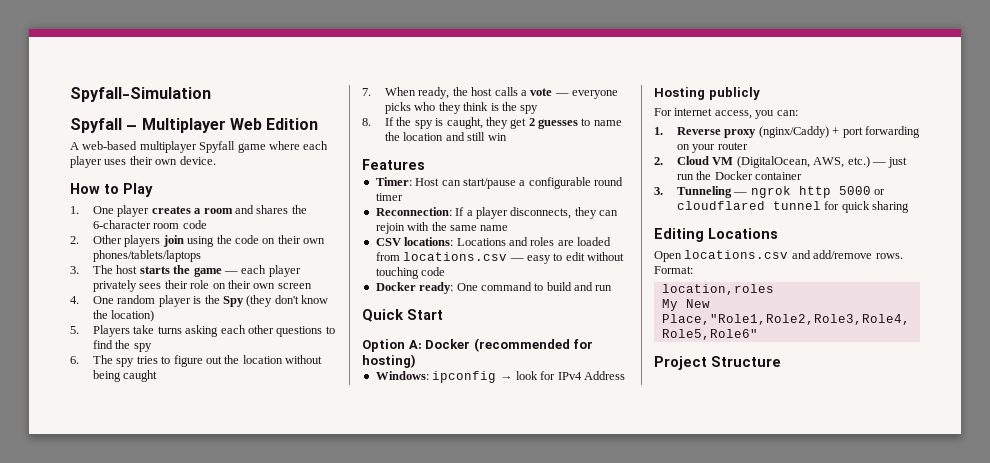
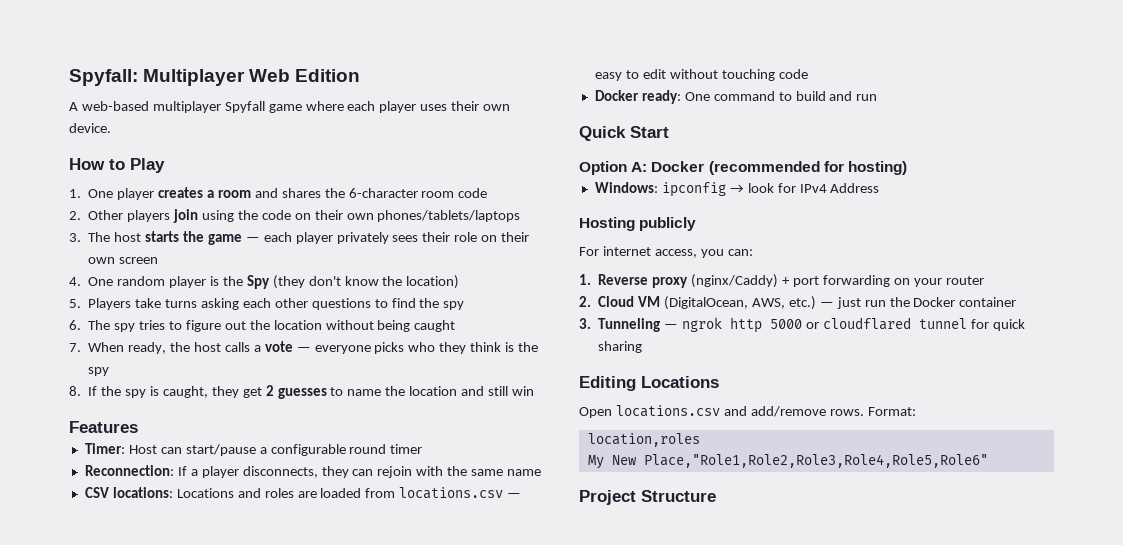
- Spyfall-Simulation
- Spyfall – Multiplayer Web Edition
+ Spyfall: Multiplayer Web Edition

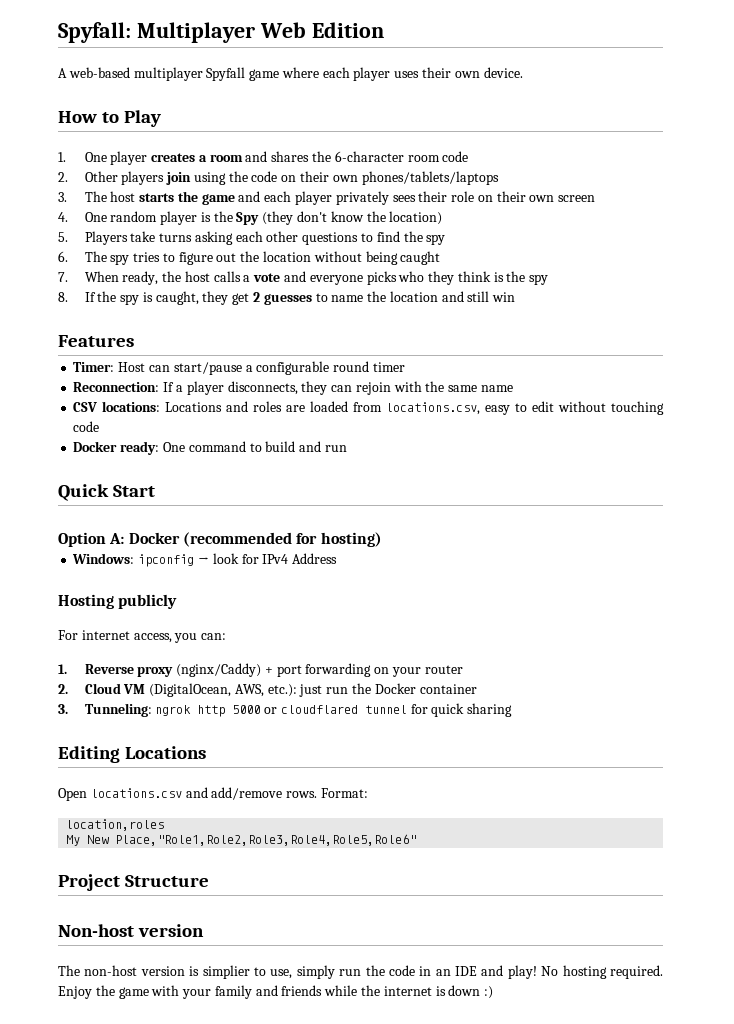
- 3. The host starts the game — each player privately sees their role on their own screen
+ 3. The host starts the game and each player privately sees their role on their own screen
- 7. When ready, the host calls a vote — everyone picks who they think is the spy
+ 7. When ready, the host calls a vote and everyone picks who they think is the spy
- CSV locations: Locations and roles are loaded from locations.csv — easy to edit without touching code
+ CSV locations: Locations and roles are loaded from locations.csv, easy to edit without touching code
- 2. Cloud VM (DigitalOcean, AWS, etc.) — just run the Docker container
+ 2. Cloud VM (DigitalOcean, AWS, etc.): just run the Docker container
- 3. Tunneling — ngrok http 5000 or cloudflared tunnel for quick sharing
+ 3. Tunneling: ngrok http 5000 or cloudflared tunnel for quick sharing
+ Non-host version
+ The non-host version is simplier to use, simply run the code in an IDE and play! No hosting required. Enjoy the game with your family and friends while the internet is down :)

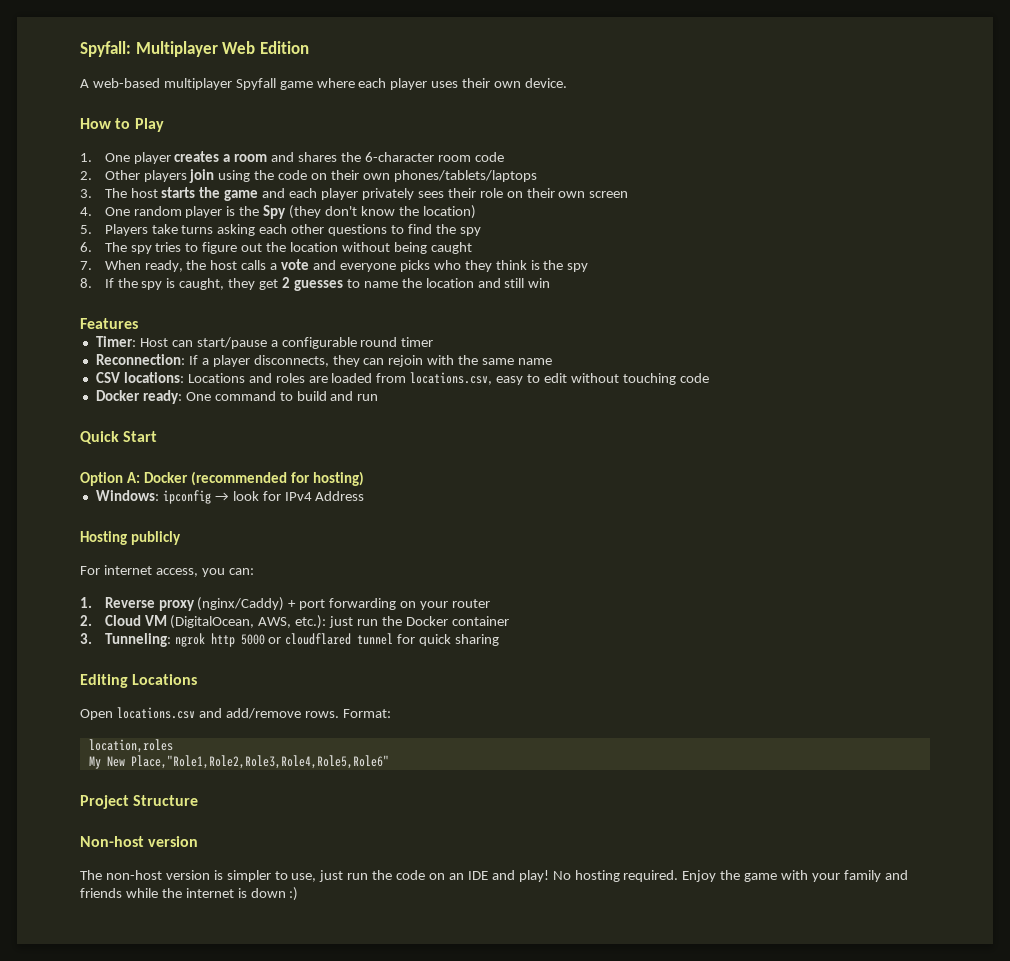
- The non-host version is simplier to use, simply run the code in an IDE and play!
+ The non-host version is simpler to use, just run the code on an IDE and play!

